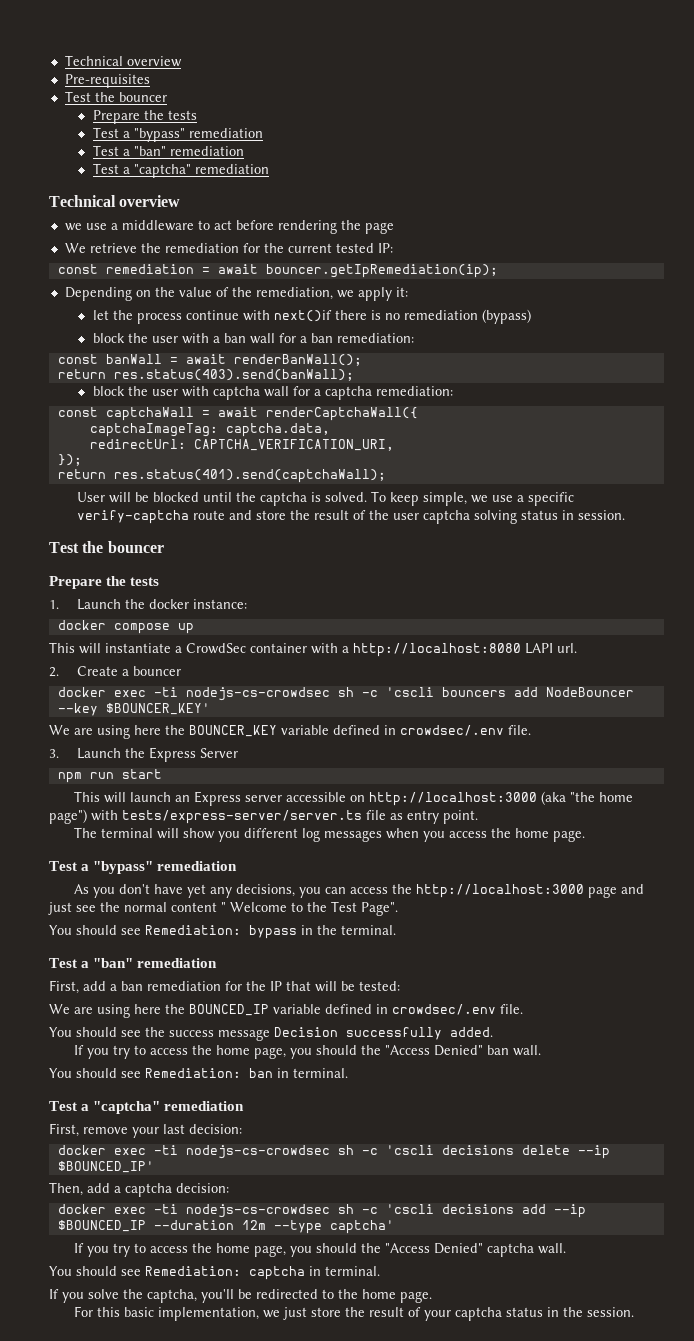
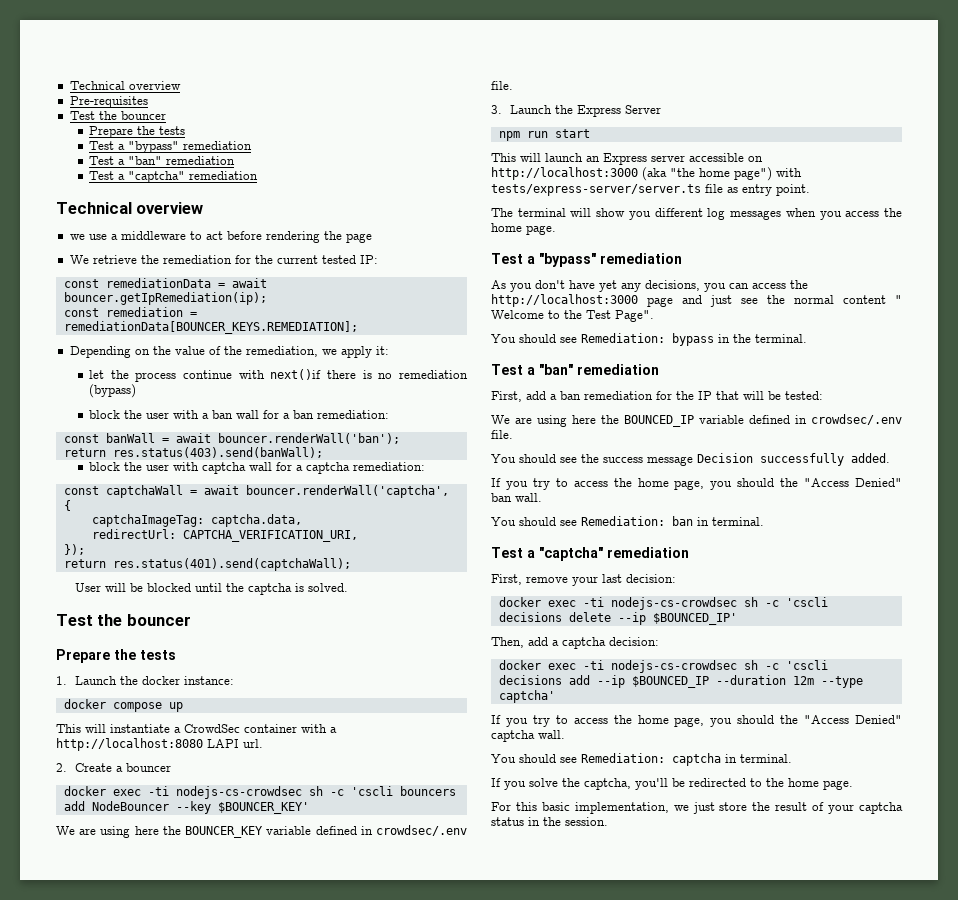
- const remediation = await bouncer.getIpRemediation(ip);
+ const remediationData = await bouncer.getIpRemediation(ip);
+ const remediation = remediationData[BOUNCER_KEYS.REMEDIATION];
- const banWall = await renderBanWall();
+ const banWall = await bouncer.renderWall('ban');
- const captchaWall = await renderCaptchaWall({
+ const captchaWall = await bouncer.renderWall('captcha', {
- To keep simple, we use a specific verify-captcha route and store the result of the user captcha solving status in session.

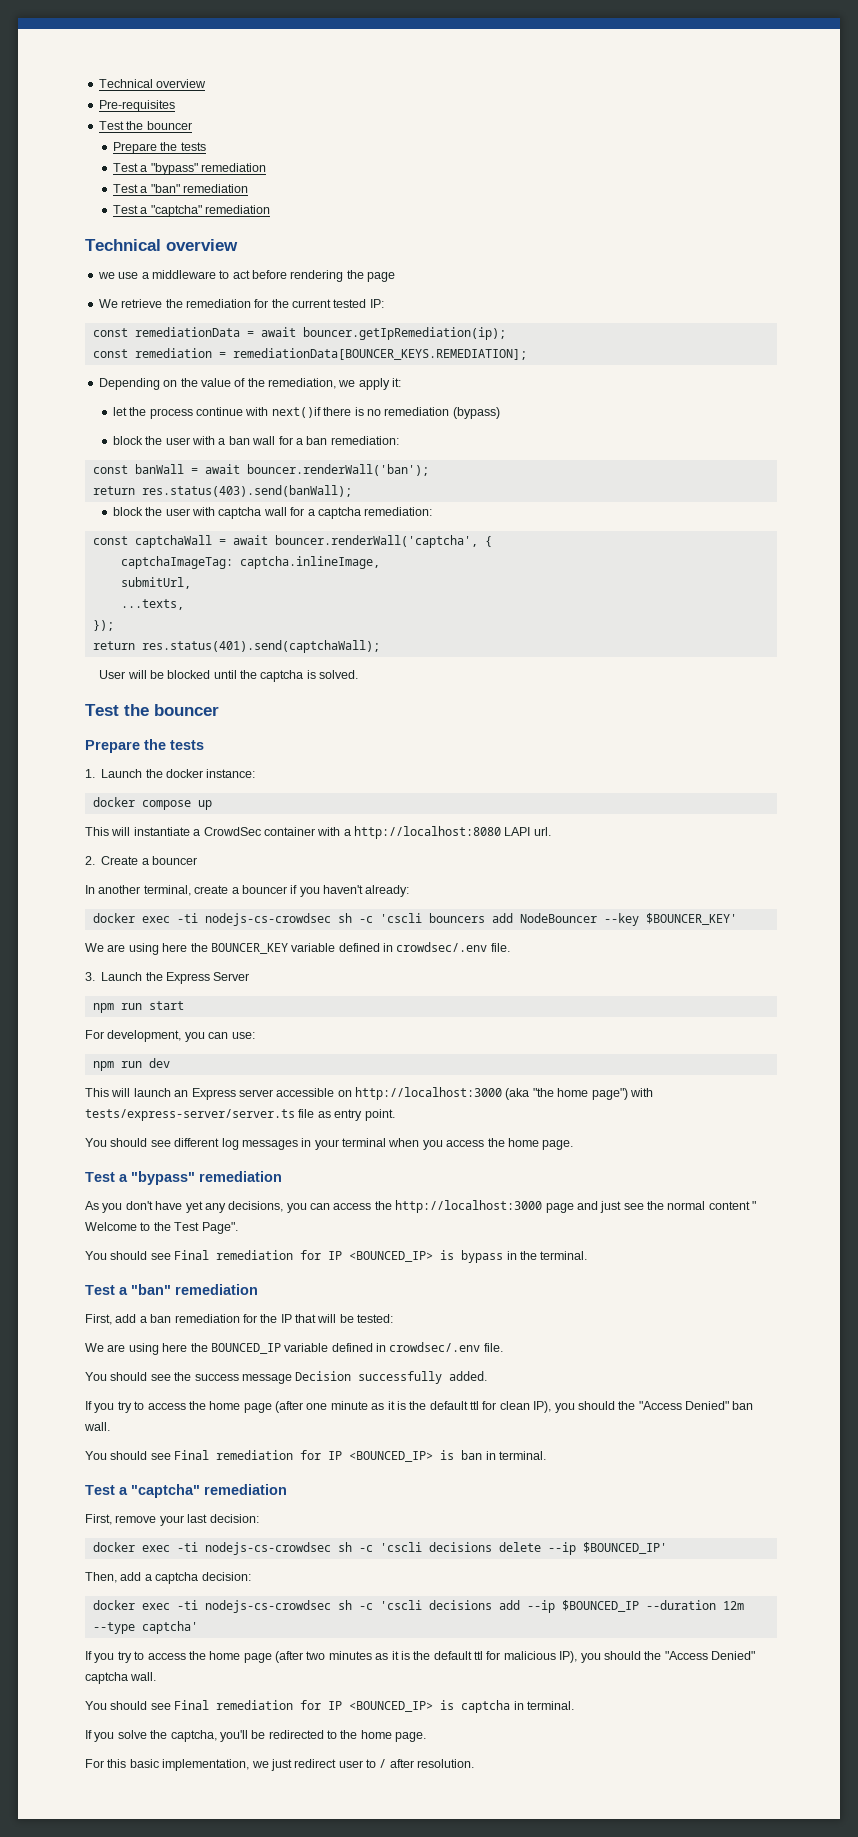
- captchaImageTag: captcha.data,
- redirectUrl: CAPTCHA_VERIFICATION_URI,
+ captchaImageTag: captcha.inlineImage,
+ submitUrl,
+ ...texts,
+ In another terminal, create a bouncer if you haven't already:
+ For development, you can use:
+ npm run dev
- The terminal will show you different log messages when you access the home page.
+ You should see different log messages in your terminal when you access the home page.
- You should see Remediation: bypass in the terminal.
+ You should see Final remediation for IP <BOUNCED_IP> is bypass in the terminal.
- If you try to access the home page, you should the "Access Denied" ban wall.
+ If you try to access the home page (after one minute as it is the default ttl for clean IP), you should the "Access Denied" ban wall.
- You should see Remediation: ban in terminal.
+ You should see Final remediation for IP <BOUNCED_IP> is ban in terminal.
- If you try to access the home page, you should the "Access Denied" captcha wall.
+ If you try to access the home page (after two minutes as it is the default ttl for malicious IP), you should the "Access Denied" captcha wall.
- You should see Remediation: captcha in terminal.
+ You should see Final remediation for IP <BOUNCED_IP> is captcha in terminal.
- For this basic implementation, we just store the result of your captcha status in the session.
+ For this basic implementation, we just redirect user to / after resolution.

